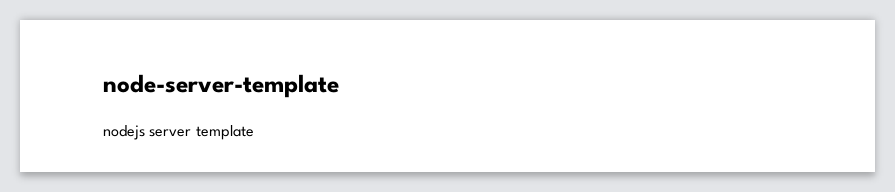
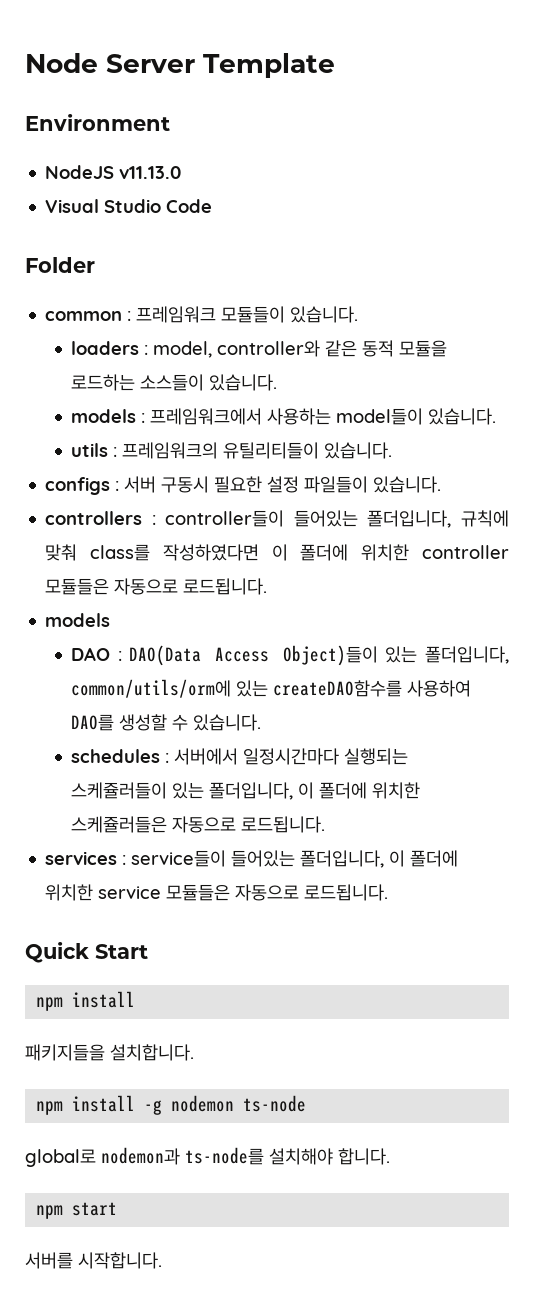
- node-server-template
- nodejs server template
+ Node Server Template
+ Environment
+ NodeJS v11.13.0
+ Visual Studio Code
+ Folder
+ common : 프레임워크 모듈들이 있습니다.
+ loaders : model, controller와 같은 동적 모듈을 로드하는 소스들이 있습니다.
+ models : 프레임워크에서 사용하는 model들이 있습니다.
+ utils : 프레임워크의 유틸리티들이 있습니다.
+ configs : 서버 구동시 필요한 설정 파일들이 있습니다.
+ controllers : controller들이 들어있는 폴더입니다, 규칙에 맞춰 class를 작성하였다면 이 폴더에 위치한 controller 모듈들은 자동으로 로드됩니다.
+ models
+ DAO : DAO(Data Access Object)들이 있는 폴더입니다, common/utils/orm에 있는 createDAO함수를 사용하여 DAO를 생성할 수 있습니다.
+ schedules : 서버에서 일정시간마다 실행되는 스케쥴러들이 있는 폴더입니다, 이 폴더에 위치한 스케쥴러들은 자동으로 로드됩니다.
+ services : service들이 들어있는 폴더입니다, 이 폴더에 위치한 service 모듈들은 자동으로 로드됩니다.
+ Quick Start
+ npm install
+ 패키지들을 설치합니다.
+ npm install -g nodemon ts-node
+ global로 nodemon과 ts-node를 설치해야 합니다.
+ npm start
+ 서버를 시작합니다.

